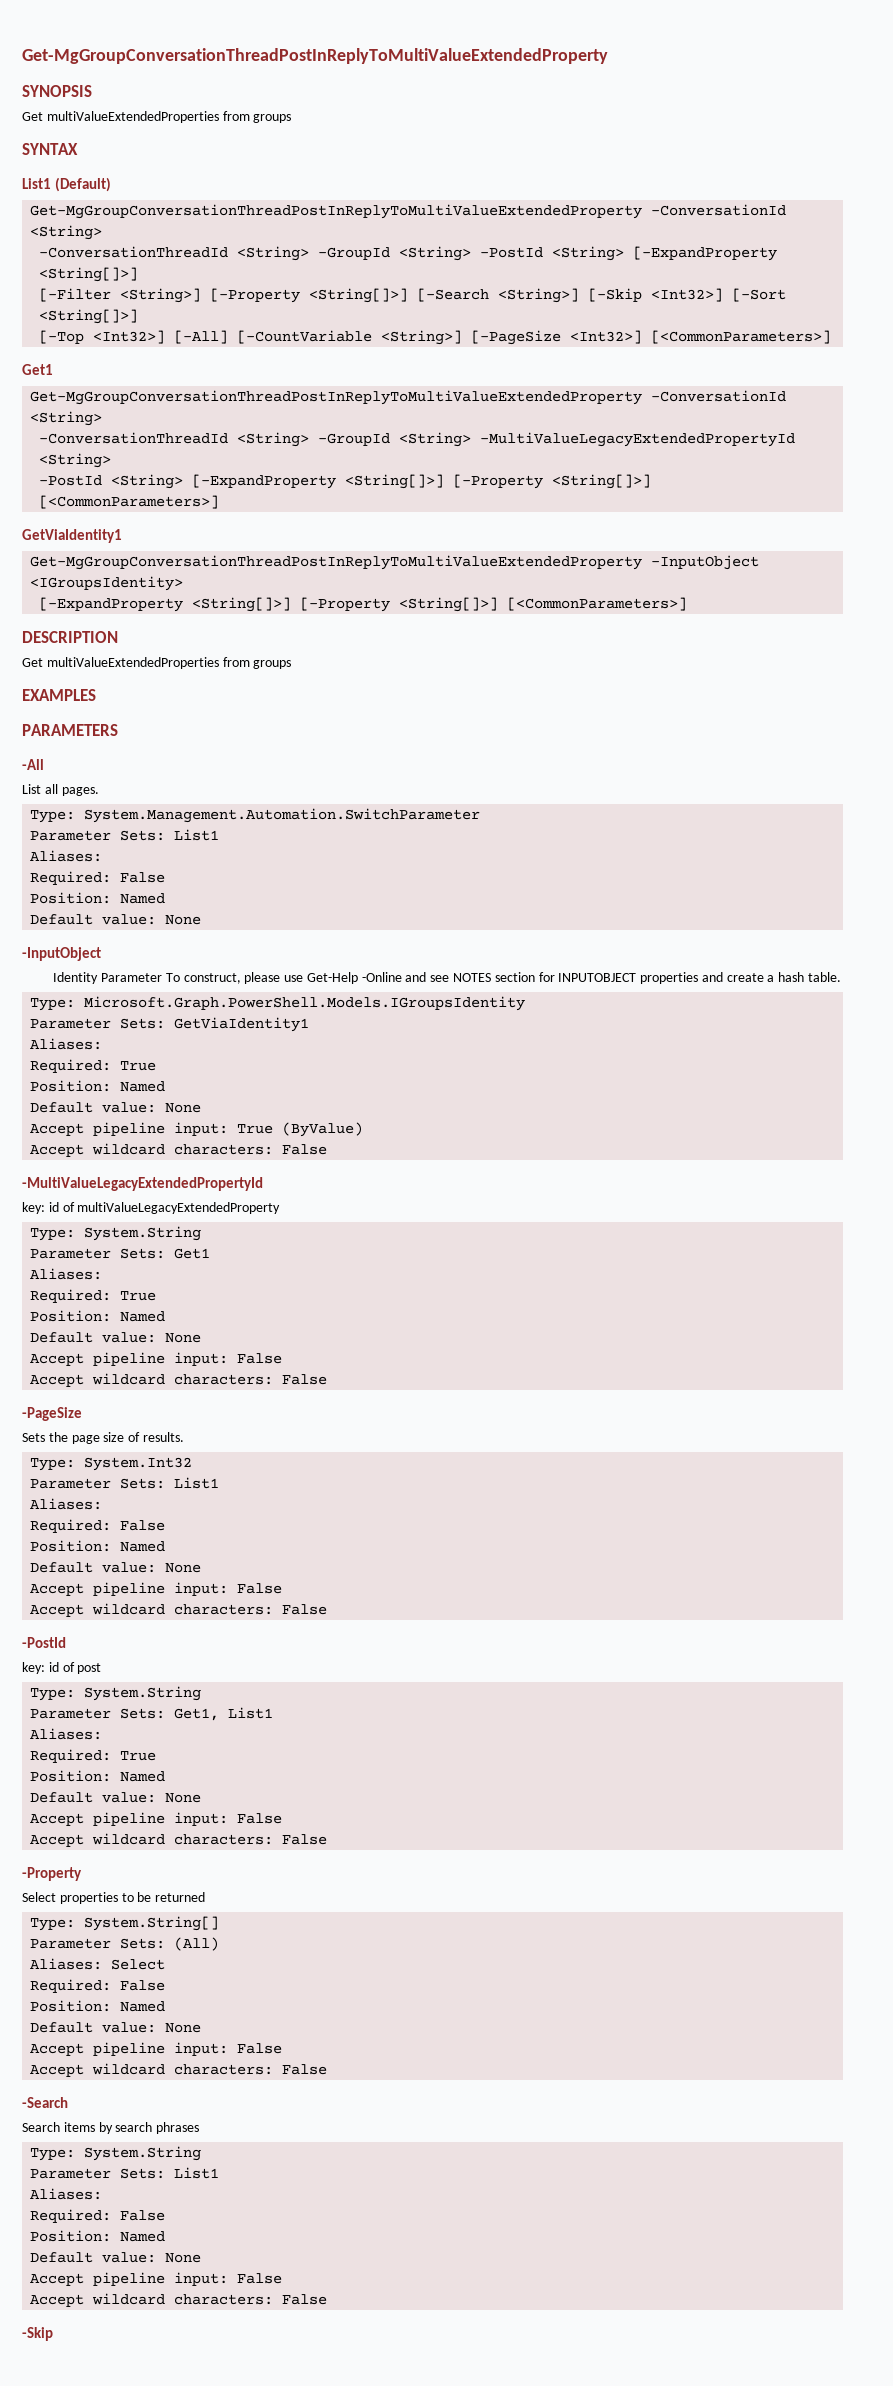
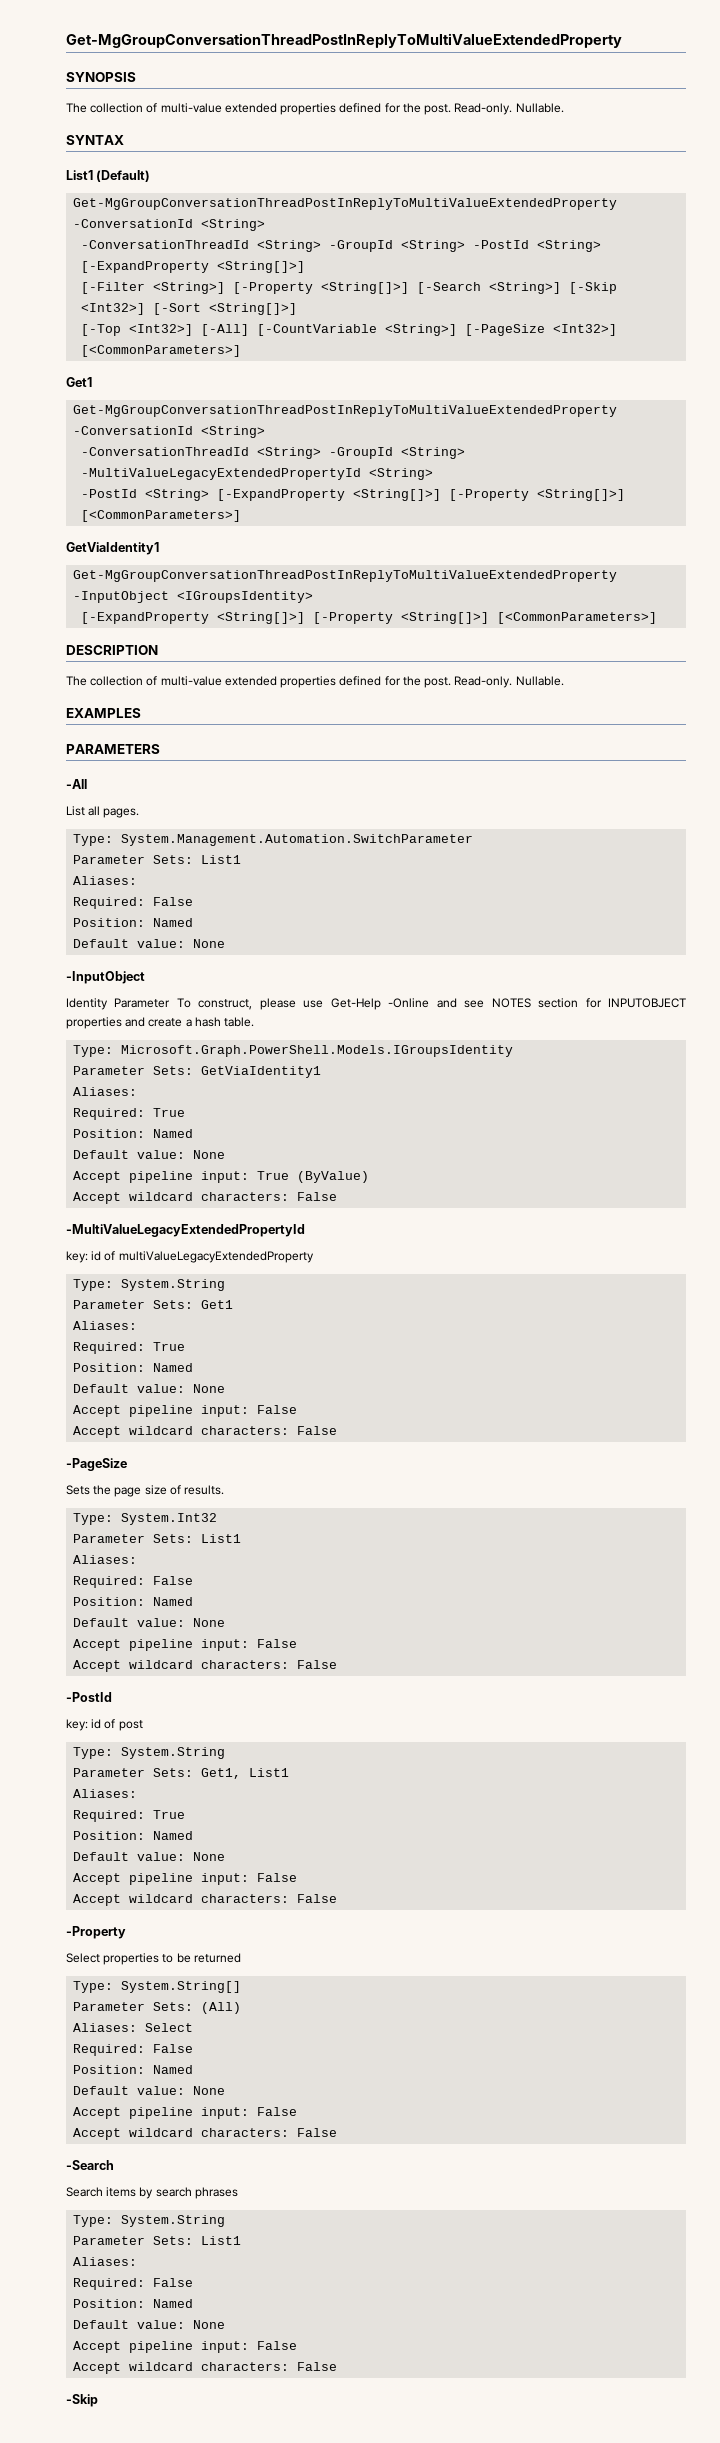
  SYNOPSIS
- Get multiValueExtendedProperties from groups
+ The collection of multi-value extended properties defined for the post. Read-only. Nullable.
  DESCRIPTION
- Get multiValueExtendedProperties from groups
+ The collection of multi-value extended properties defined for the post. Read-only. Nullable.

